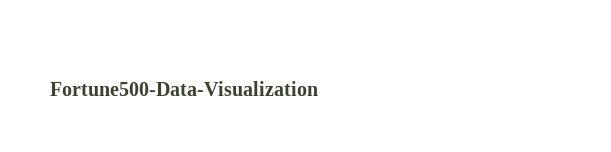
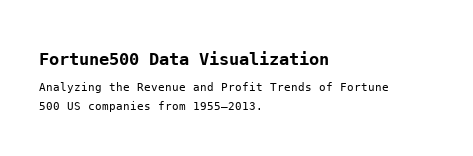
- Fortune500-Data-Visualization
+ Fortune500 Data Visualization
+ Analyzing the Revenue and Profit Trends of Fortune 500 US companies from 1955–2013.

